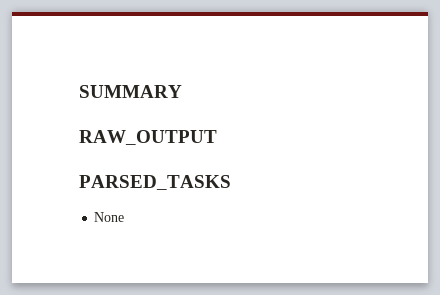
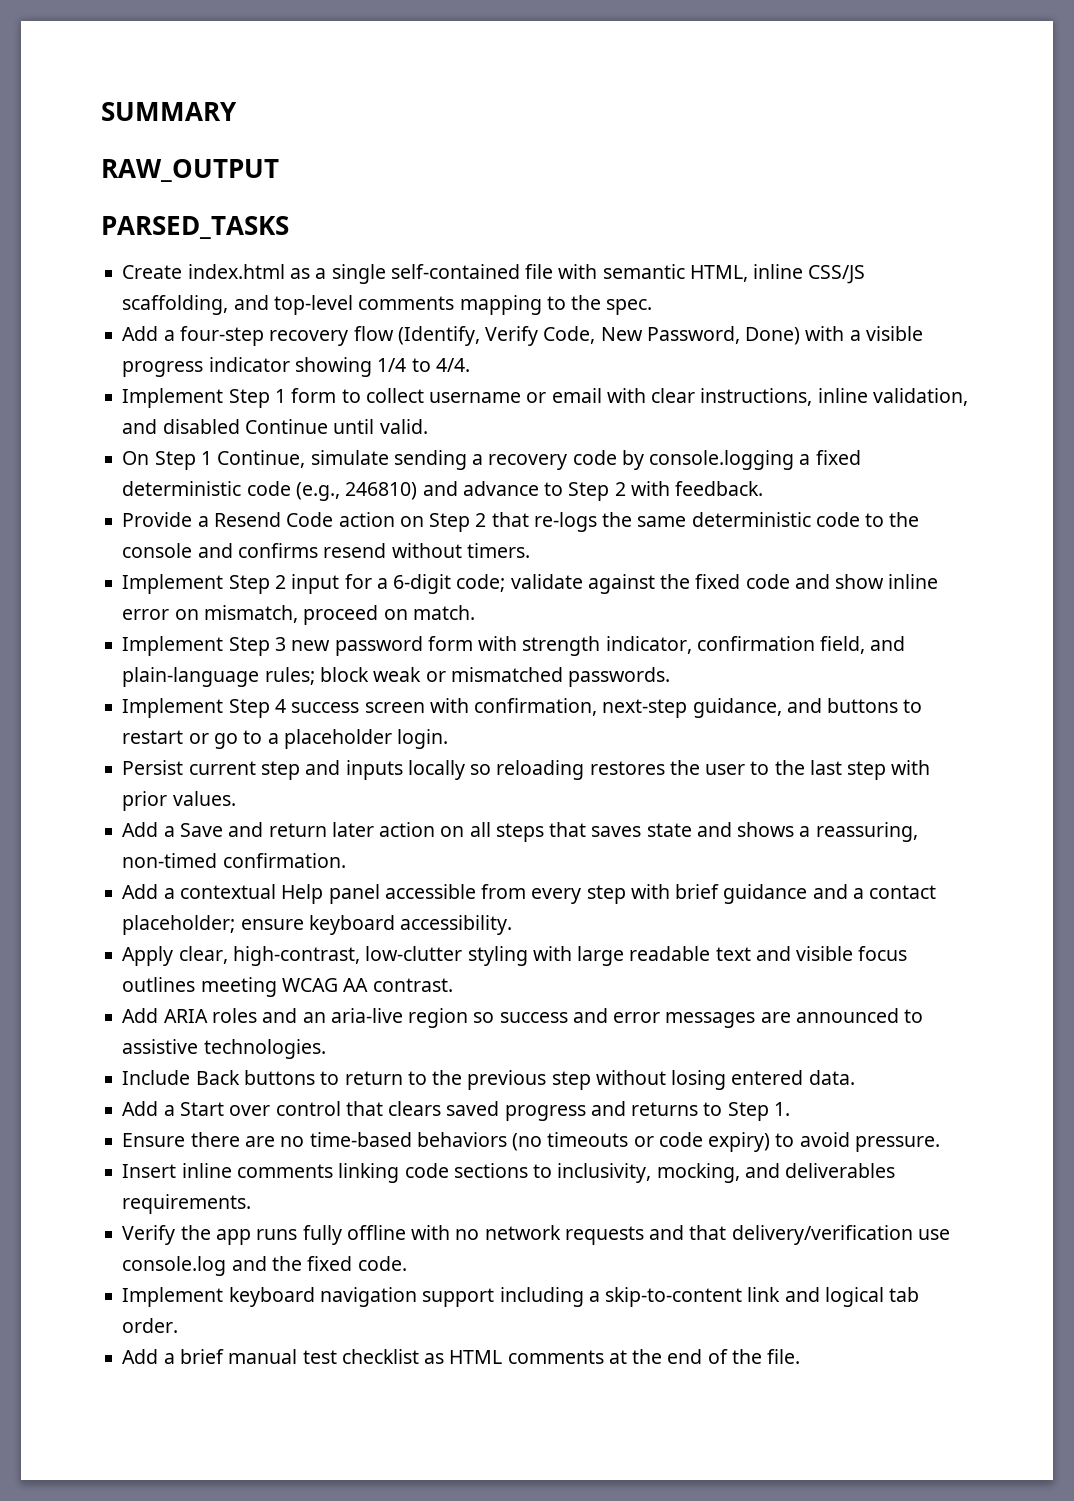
- None
+ Create index.html as a single self-contained file with semantic HTML, inline CSS/JS scaffolding, and top-level comments mapping to the spec.
+ Add a four-step recovery flow (Identify, Verify Code, New Password, Done) with a visible progress indicator showing 1/4 to 4/4.
+ Implement Step 1 form to collect username or email with clear instructions, inline validation, and disabled Continue until valid.
+ On Step 1 Continue, simulate sending a recovery code by console.logging a fixed deterministic code (e.g., 246810) and advance to Step 2 with feedback.
+ Provide a Resend Code action on Step 2 that re-logs the same deterministic code to the console and confirms resend without timers.
+ Implement Step 2 input for a 6-digit code; validate against the fixed code and show inline error on mismatch, proceed on match.
+ Implement Step 3 new password form with strength indicator, confirmation field, and plain-language rules; block weak or mismatched passwords.
+ Implement Step 4 success screen with confirmation, next-step guidance, and buttons to restart or go to a placeholder login.
+ Persist current step and inputs locally so reloading restores the user to the last step with prior values.
+ Add a Save and return later action on all steps that saves state and shows a reassuring, non-timed confirmation.
+ Add a contextual Help panel accessible from every step with brief guidance and a contact placeholder; ensure keyboard accessibility.
+ Apply clear, high-contrast, low-clutter styling with large readable text and visible focus outlines meeting WCAG AA contrast.
+ Add ARIA roles and an aria-live region so success and error messages are announced to assistive technologies.
+ Include Back buttons to return to the previous step without losing entered data.
+ Add a Start over control that clears saved progress and returns to Step 1.
+ Ensure there are no time-based behaviors (no timeouts or code expiry) to avoid pressure.
+ Insert inline comments linking code sections to inclusivity, mocking, and deliverables requirements.
+ Verify the app runs fully offline with no network requests and that delivery/verification use console.log and the fixed code.
+ Implement keyboard navigation support including a skip-to-content link and logical tab order.
+ Add a brief manual test checklist as HTML comments at the end of the file.

